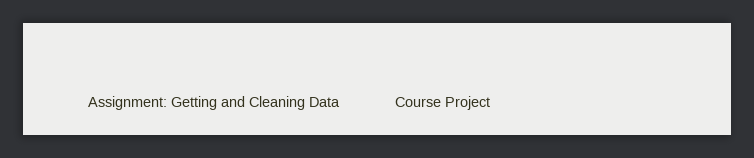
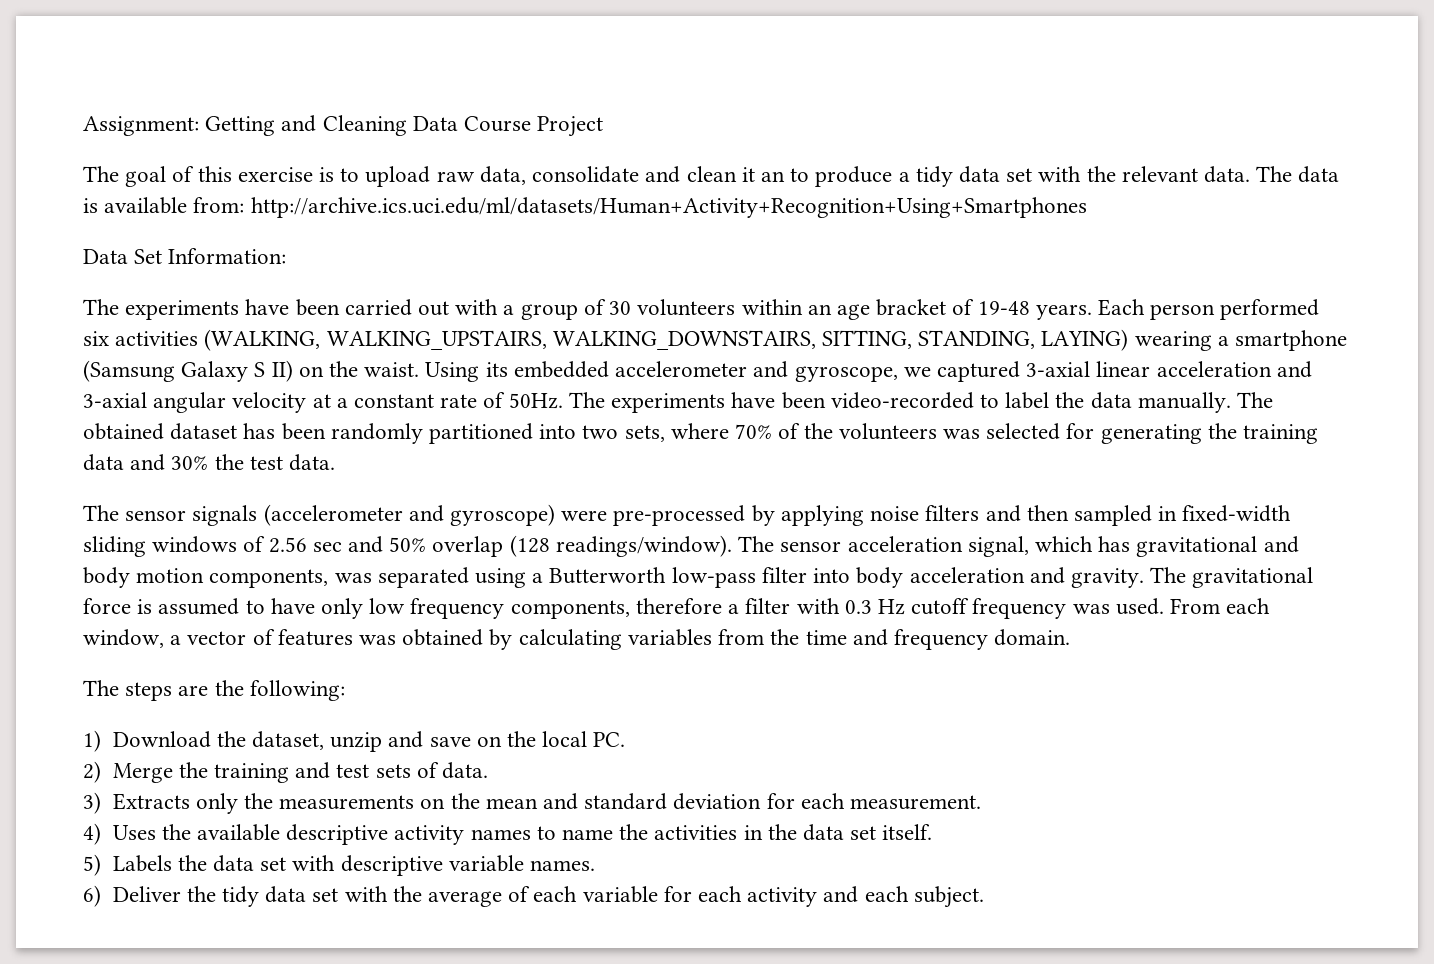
+ The goal of this exercise is to upload raw data, consolidate and clean it an to produce a tidy data set with the relevant data. The data is available from: http://archive.ics.uci.edu/ml/datasets/Human+Activity+Recognition+Using+Smartphones
+ Data Set Information:
+ The experiments have been carried out with a group of 30 volunteers within an age bracket of 19-48 years. Each person performed six activities (WALKING, WALKING_UPSTAIRS, WALKING_DOWNSTAIRS, SITTING, STANDING, LAYING) wearing a smartphone (Samsung Galaxy S II) on the waist. Using its embedded accelerometer and gyroscope, we captured 3-axial linear acceleration and 3-axial angular velocity at a constant rate of 50Hz. The experiments have been video-recorded to label the data manually. The obtained dataset has been randomly partitioned into two sets, where 70% of the volunteers was selected for generating the training data and 30% the test data.
+ The sensor signals (accelerometer and gyroscope) were pre-processed by applying noise filters and then sampled in fixed-width sliding windows of 2.56 sec and 50% overlap (128 readings/window). The sensor acceleration signal, which has gravitational and body motion components, was separated using a Butterworth low-pass filter into body acceleration and gravity. The gravitational force is assumed to have only low frequency components, therefore a filter with 0.3 Hz cutoff frequency was used. From each window, a vector of features was obtained by calculating variables from the time and frequency domain.
+ The steps are the following:
+ 1) Download the dataset, unzip and save on the local PC.
+ 2) Merge the training and test sets of data.
+ 3) Extracts only the measurements on the mean and standard deviation for each measurement.
+ 4) Uses the available descriptive activity names to name the activities in the data set itself.
+ 5) Labels the data set with descriptive variable names.
+ 6) Deliver the tidy data set with the average of each variable for each activity and each subject.

